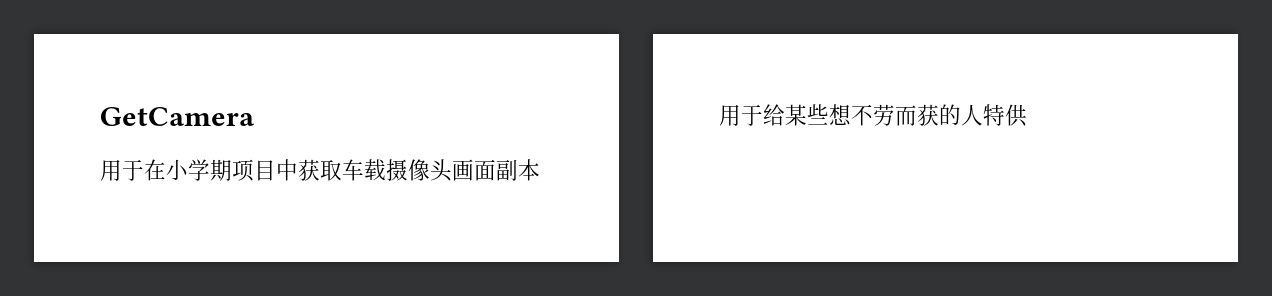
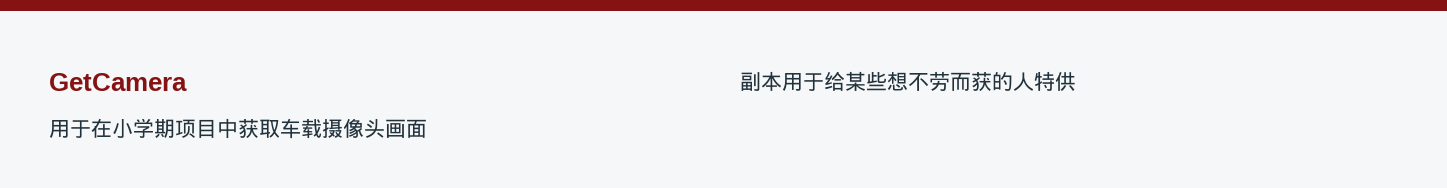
- 用于在小学期项目中获取车载摄像头画面副本用于给某些想不劳而获的人特供
+ 用于在小学期项目中获取车载摄像头画面
+ 副本用于给某些想不劳而获的人特供

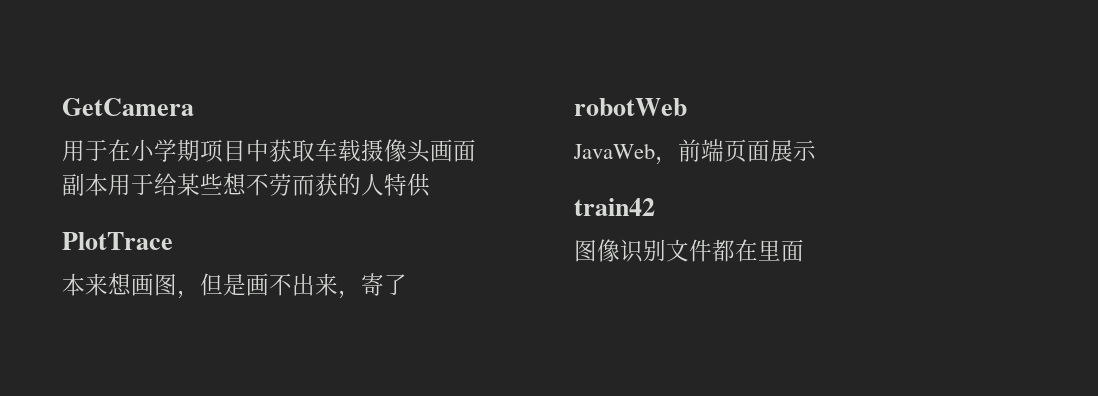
+ PlotTrace
+ 本来想画图，但是画不出来，寄了
+ robotWeb
+ JavaWeb，前端页面展示
+ train42
+ 图像识别文件都在里面

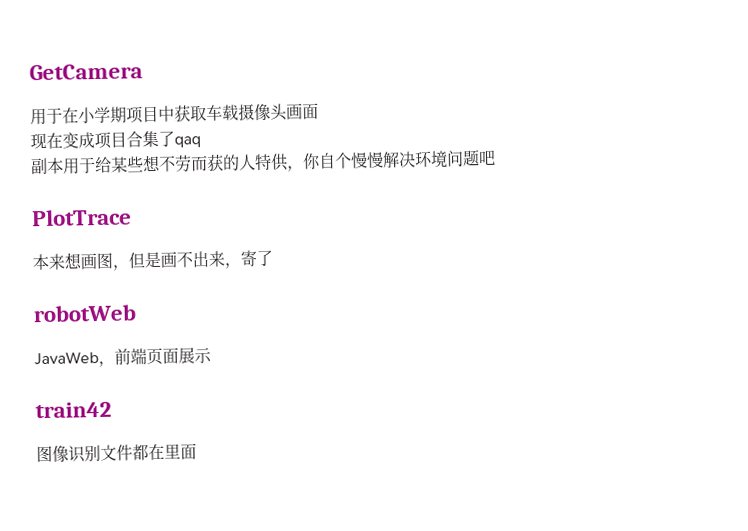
+ 现在变成项目合集了qaq
- 副本用于给某些想不劳而获的人特供
+ 副本用于给某些想不劳而获的人特供，你自个慢慢解决环境问题吧

